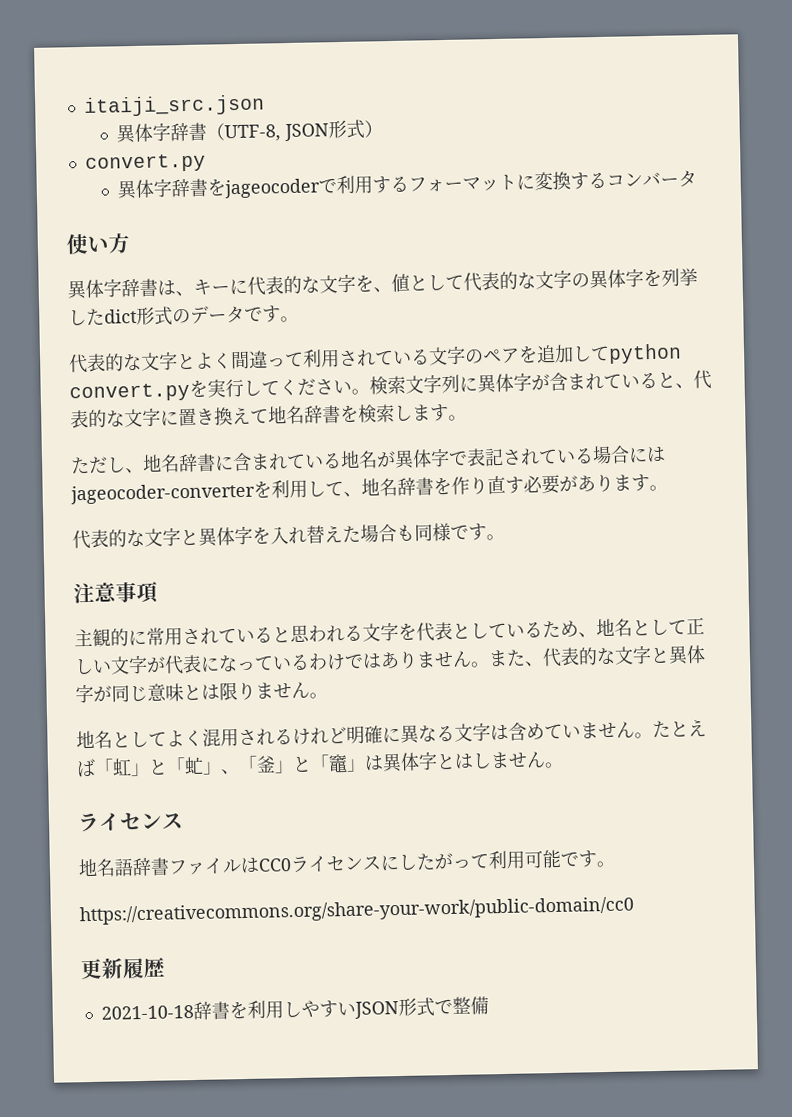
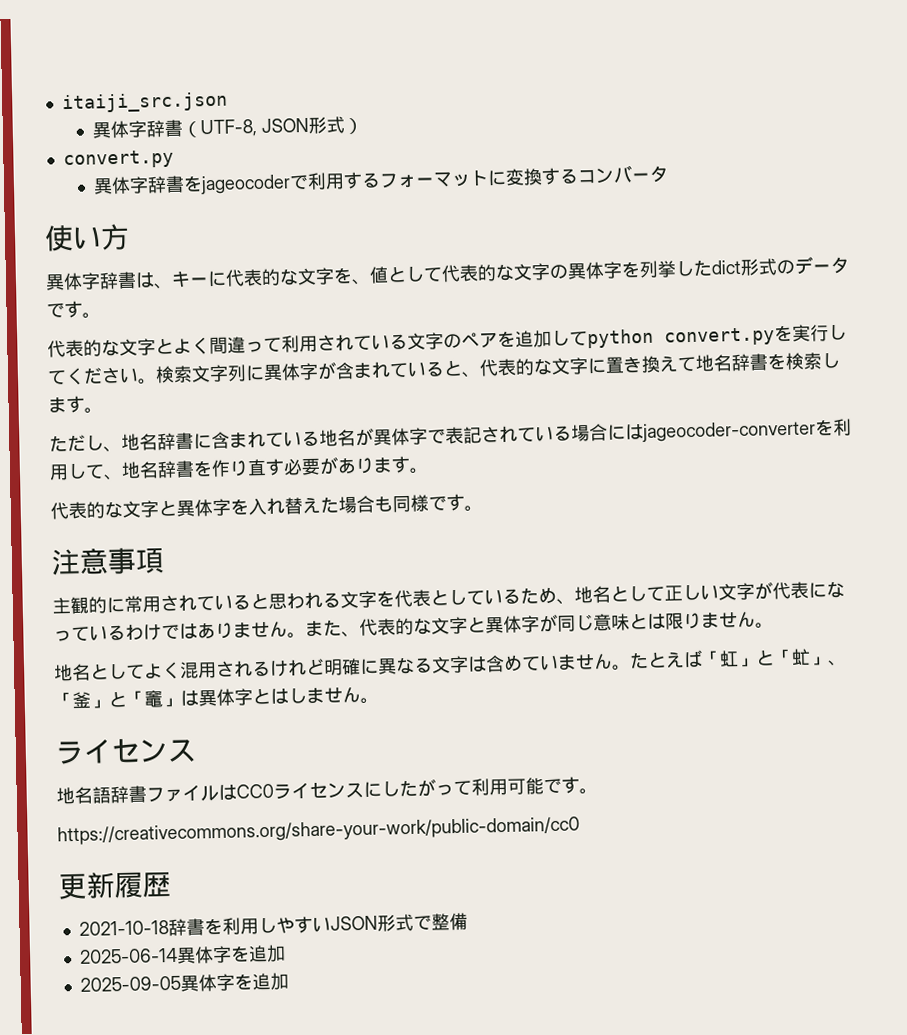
+ 2025-06-14異体字を追加
+ 2025-09-05異体字を追加

